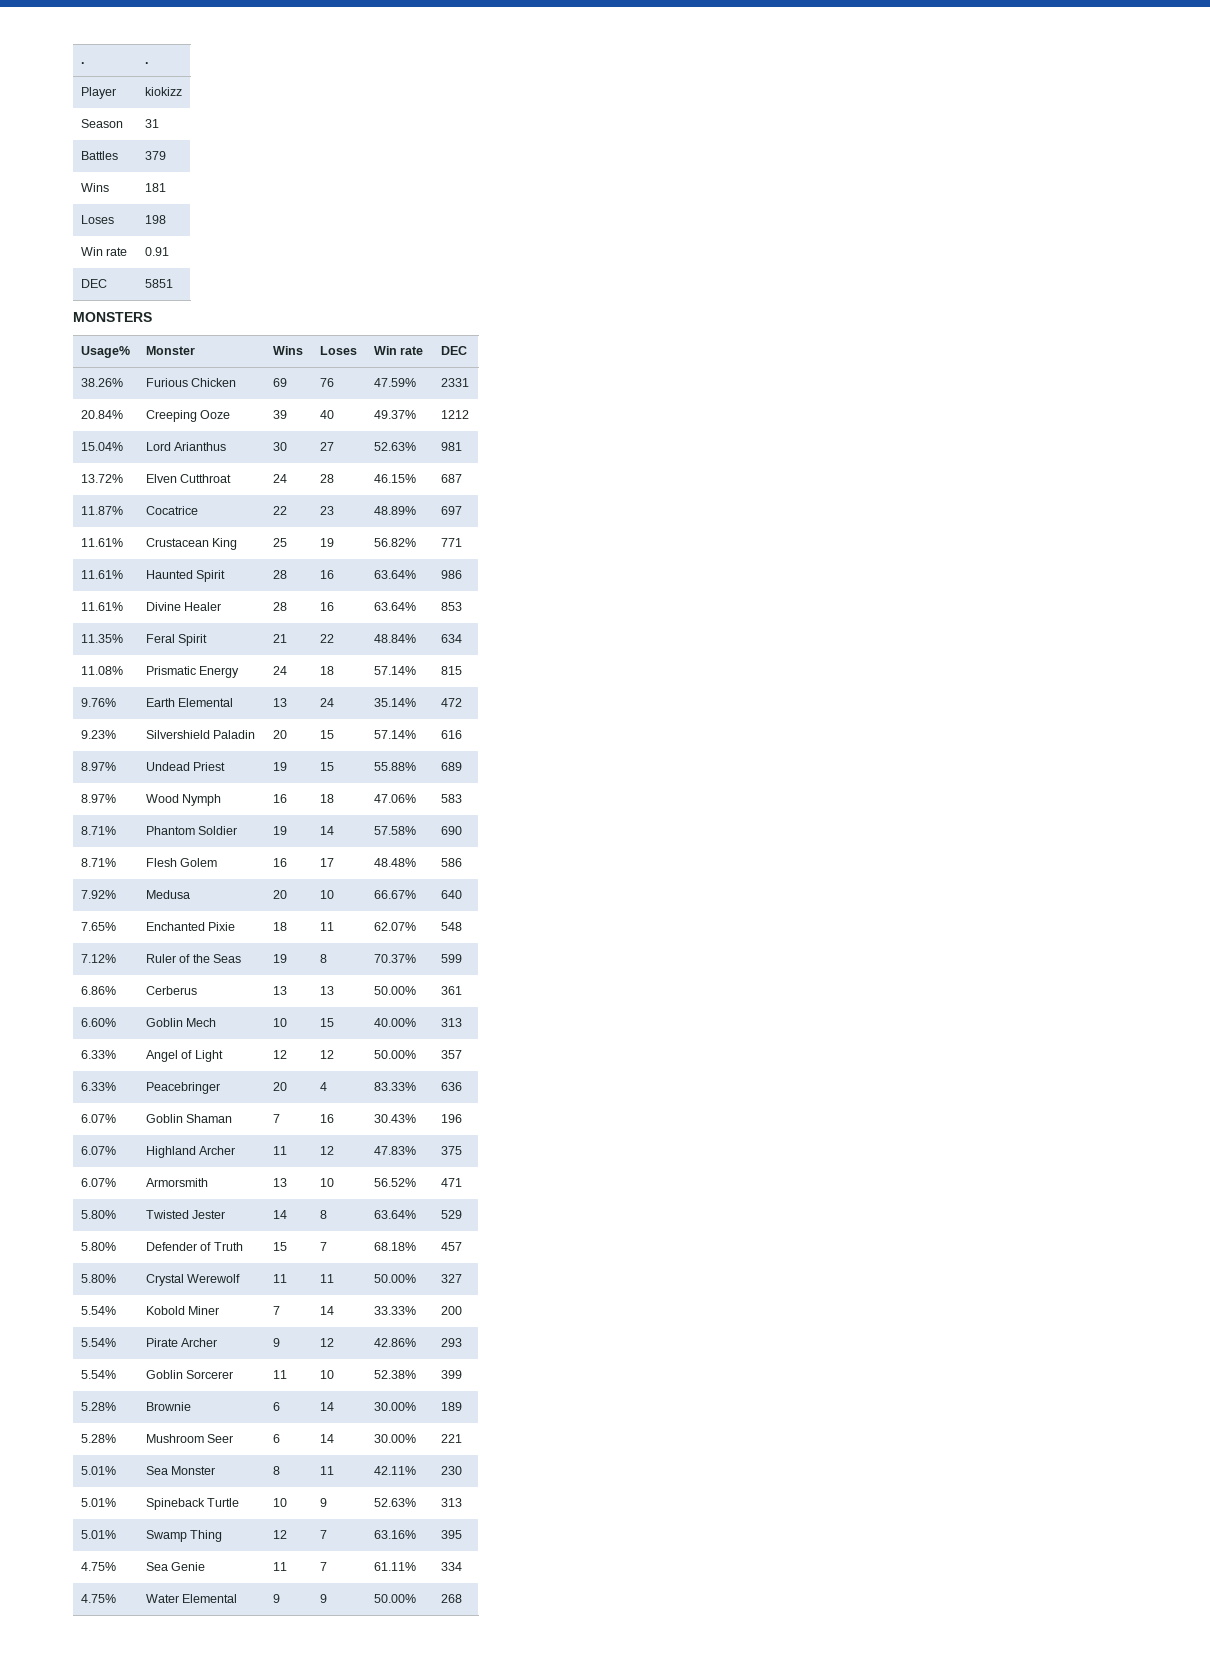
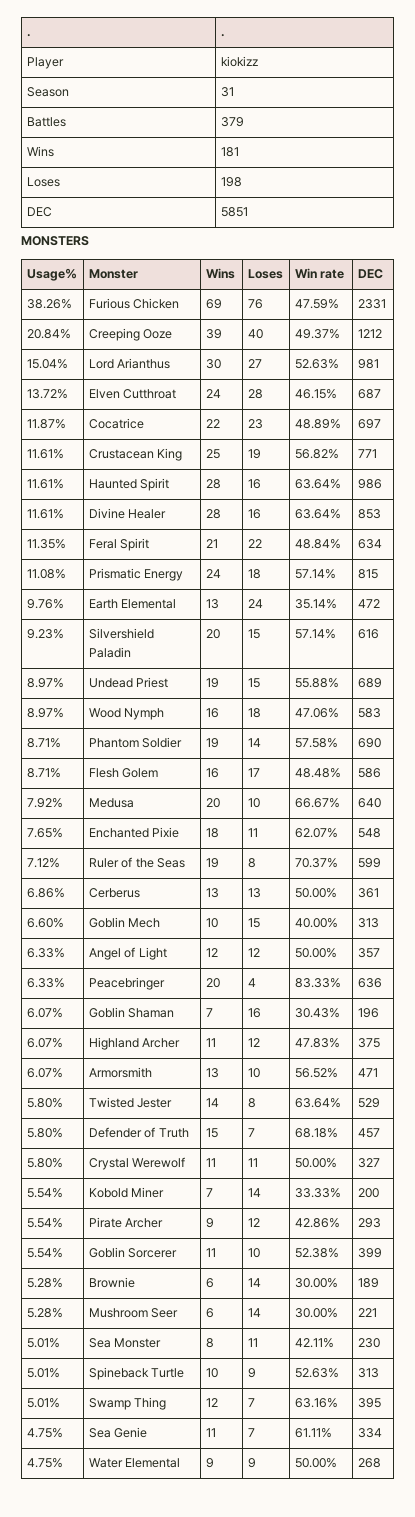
- Win rate | 0.91

